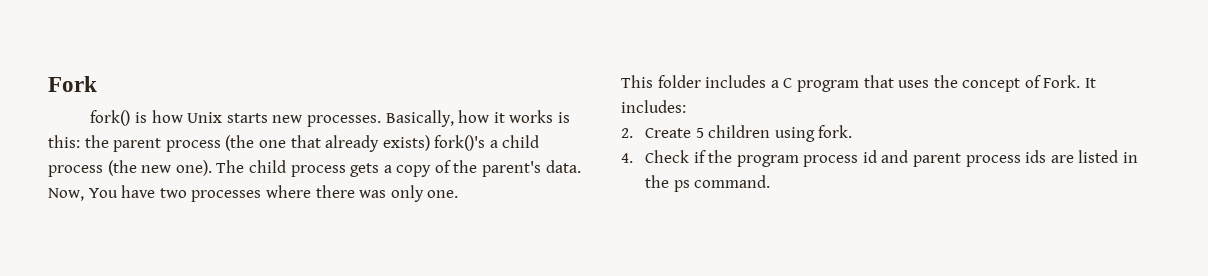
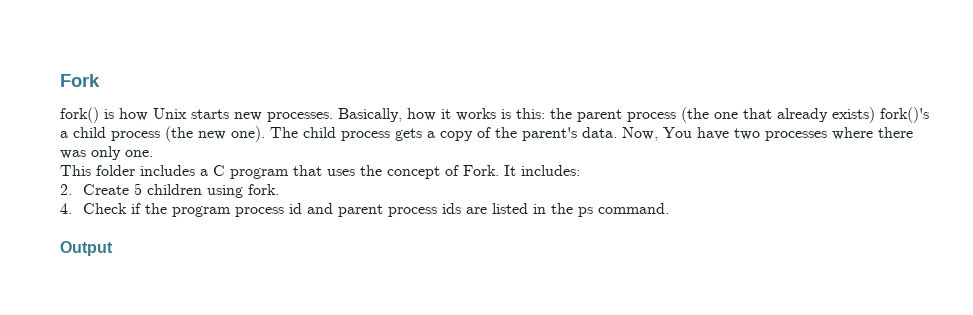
+ Output

